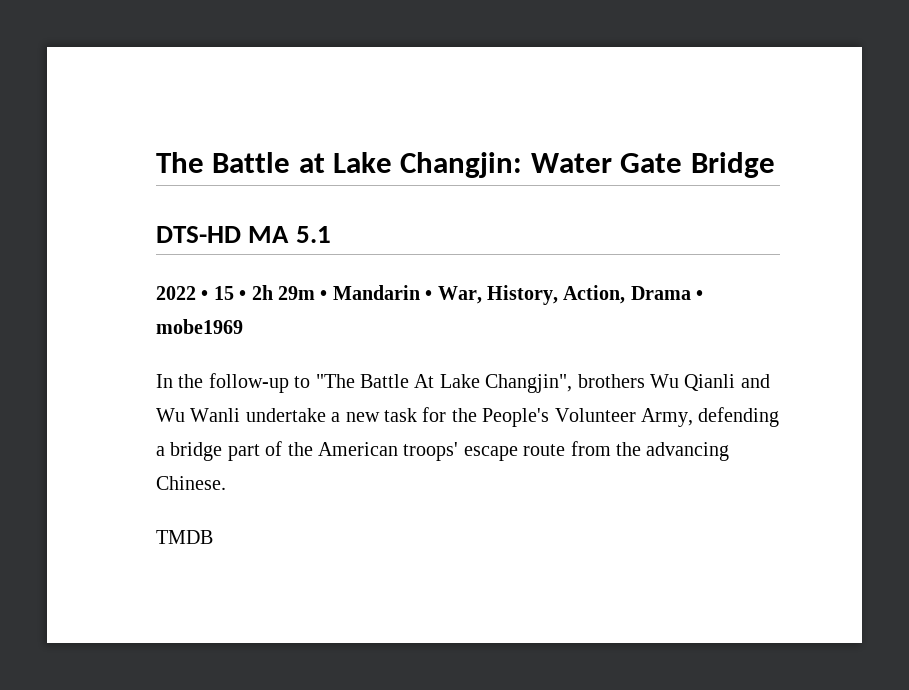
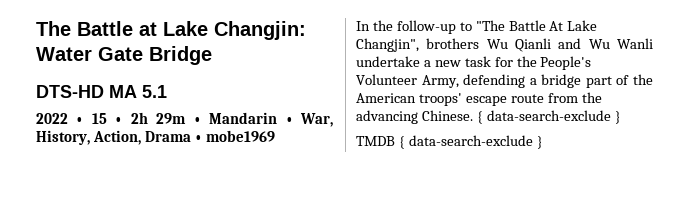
- In the follow-up to "The Battle At Lake Changjin", brothers Wu Qianli and Wu Wanli undertake a new task for the People's Volunteer Army, defending a bridge part of the American troops' escape route from the advancing Chinese.
- TMDB
+ In the follow-up to "The Battle At Lake Changjin", brothers Wu Qianli and Wu Wanli undertake a new task for the People's Volunteer Army, defending a bridge part of the American troops' escape route from the advancing Chinese. { data-search-exclude }
+ TMDB { data-search-exclude }

